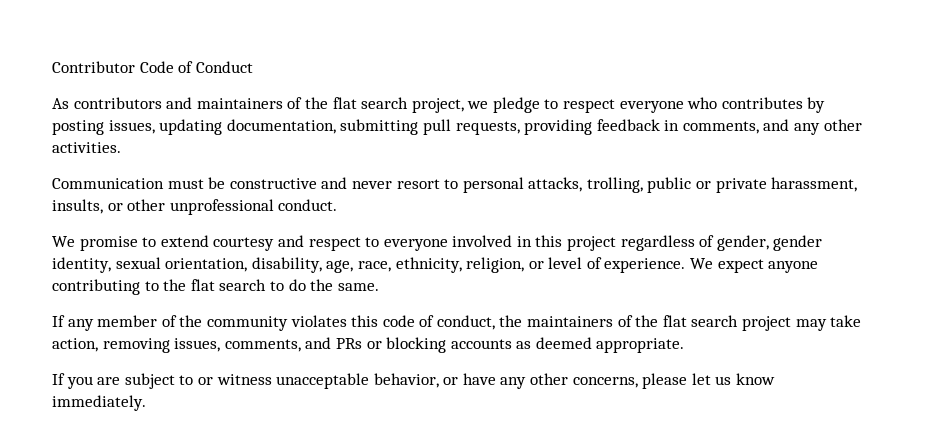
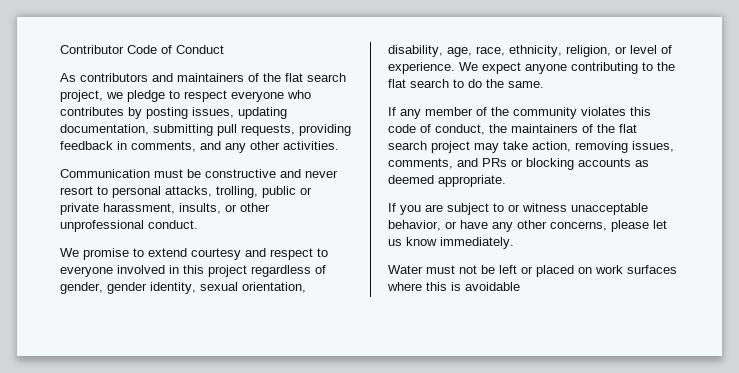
+ Water must not be left or placed on work surfaces where this is avoidable

